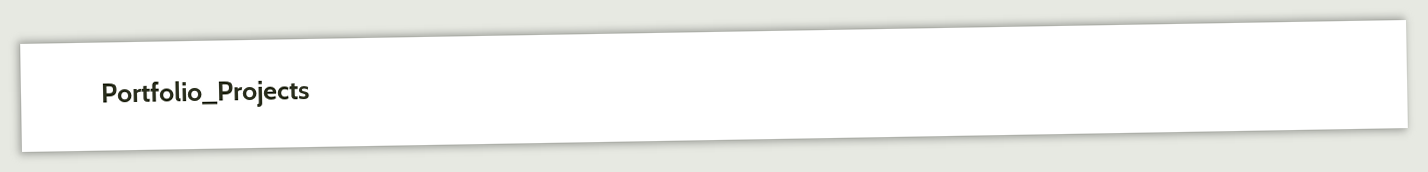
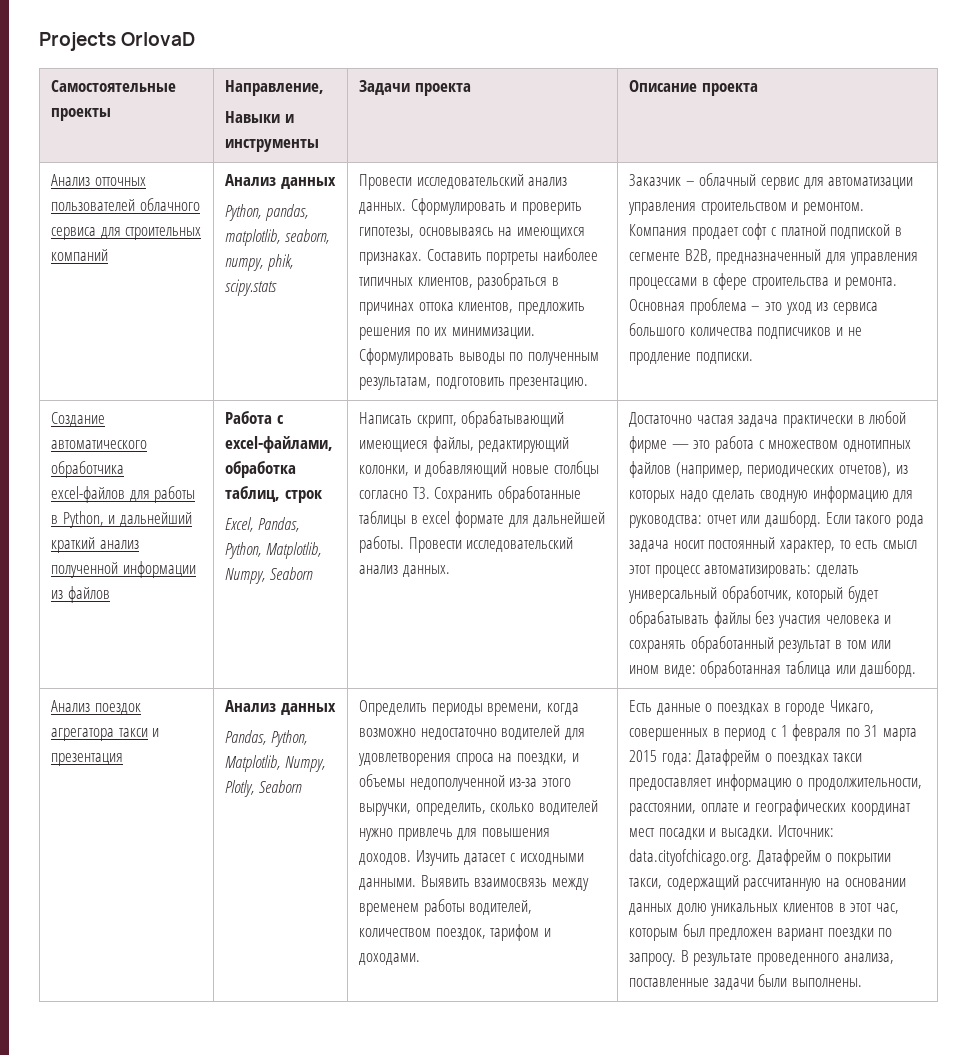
- Portfolio_Projects
+ Projects OrlovaD
+ Самостоятельные проекты | Направление,
+ Навыки и инструменты | Задачи проекта | Описание проекта
+ Анализ отточных пользователей облачного сервиса для строительных компаний | Анализ данных
+ Python, pandas, matplotlib, seaborn, numpy, phik, scipy.stats | Провести исследовательский анализ данных. Сформулировать и проверить гипотезы, основываясь на имеющихся признаках. Составить портреты наиболее типичных клиентов, разобраться в причинах оттока клиентов, предложить решения по их минимизации. Сформулировать выводы по полученным результатам, подготовить презентацию. | Заказчик – облачный сервис для автоматизации управления строительством и ремонтом. Компания продает софт с платной подпиской в сегменте B2B, предназначенный для управления процессами в сфере строительства и ремонта. Основная проблема – это уход из сервиса большого количества подписчиков и не продление подписки.
+ Создание автоматического обработчика excel-файлов для работы в Python, и дальнейший краткий анализ полученной информации из файлов | Работа с excel-файлами, обработка таблиц, строк
+ Excel, Pandas, Python, Matplotlib, Numpy, Seaborn | Написать скрипт, обрабатывающий имеющиеся файлы, редактирующий колонки, и добавляющий новые столбцы согласно ТЗ. Сохранить обработанные таблицы в excel формате для дальнейшей работы. Провести исследовательский анализ данных. | Достаточно частая задача практически в любой фирме — это работа с множеством однотипных файлов (например, периодических отчетов), из которых надо сделать сводную информацию для руководства: отчет или дашборд. Если такого рода задача носит постоянный характер, то есть смысл этот процесс автоматизировать: сделать универсальный обработчик, который будет обрабатывать файлы без участия человека и сохранять обработанный результат в том или ином виде: обработанная таблица или дашборд.
+ Анализ поездок агрегатора такси и презентация | Анализ данных
+ Pandas, Python, Matplotlib, Numpy, Plotly, Seaborn | Определить периоды времени, когда возможно недостаточно водителей для удовлетворения спроса на поездки, и объемы недополученной из-за этого выручки, определить, сколько водителей нужно привлечь для повышения доходов. Изучить датасет с исходными данными. Выявить взаимосвязь между временем работы водителей, количеством поездок, тарифом и доходами. | Есть данные о поездках в городе Чикаго, совершенных в период с 1 февраля по 31 марта 2015 года: Датафрейм о поездках такси предоставляет информацию о продолжительности, расстоянии, оплате и географических координат мест посадки и высадки. Источник: data.cityofchicago.org. Датафрейм о покрытии такси, содержащий рассчитанную на основании данных долю уникальных клиентов в этот час, которым был предложен вариант поездки по запросу. В результате проведенного анализа, поставленные задачи были выполнены.

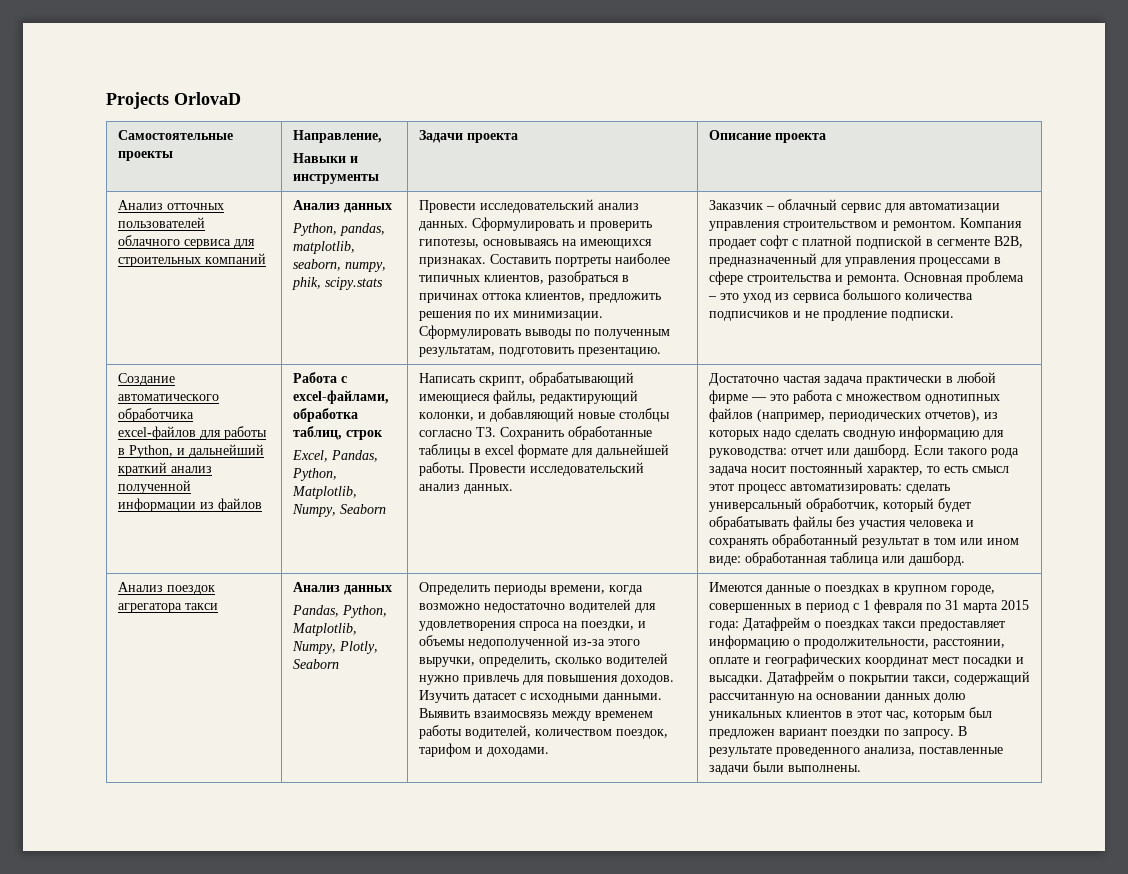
- Анализ поездок агрегатора такси и презентация
+ Анализ поездок агрегатора такси
- Есть данные о поездках в городе Чикаго, совершенных в период с 1 февраля по 31 марта 2015 года: Датафрейм о поездках такси предоставляет информацию о продолжительности, расстоянии, оплате и географических координат мест посадки и высадки.
+ Имеются данные о поездках в крупном городе, совершенных в период с 1 февраля по 31 марта 2015 года: Датафрейм о поездках такси предоставляет информацию о продолжительности, расстоянии, оплате и географических координат мест посадки и высадки.
- Источник: data.cityofchicago.org. Датафрейм о покрытии такси, содержащий рассчитанную на основании данных долю уникальных клиентов в этот час, которым был предложен вариант поездки по запросу.
+ Датафрейм о покрытии такси, содержащий рассчитанную на основании данных долю уникальных клиентов в этот час, которым был предложен вариант поездки по запросу.

